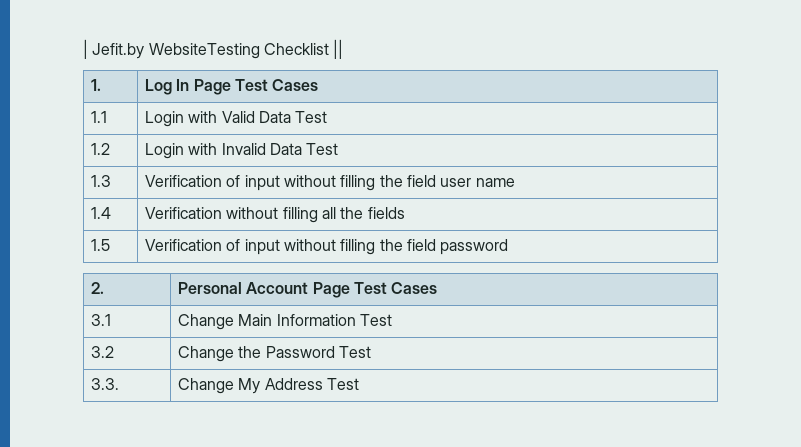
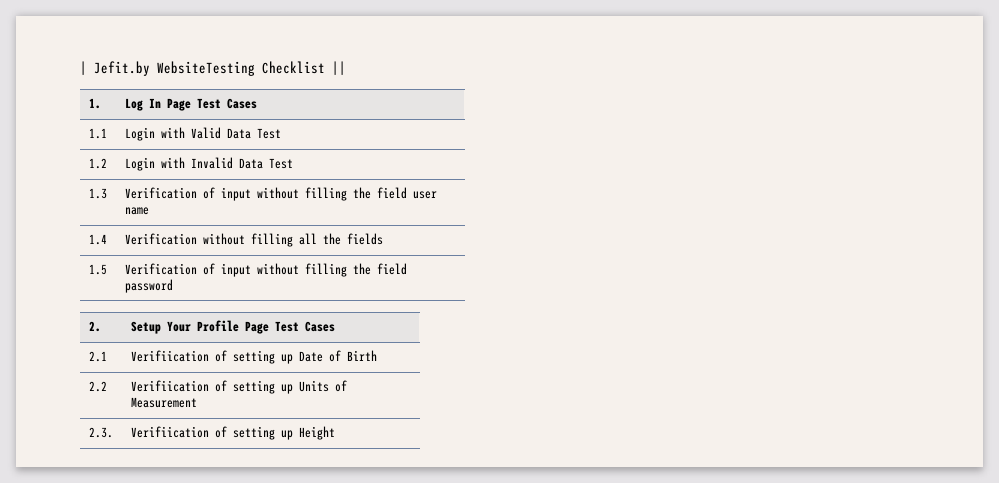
- 2. | Personal Account Page Test Cases
- 3.1 | Change Main Information Test
- 3.2 | Change the Password Test
- 3.3. | Change My Address Test
+ 2. | Setup Your Profile Page Test Cases
+ 2.1 | Verifiication of setting up Date of Birth
+ 2.2 | Verifiication of setting up Units of Measurement
+ 2.3. | Verifiication of setting up Height

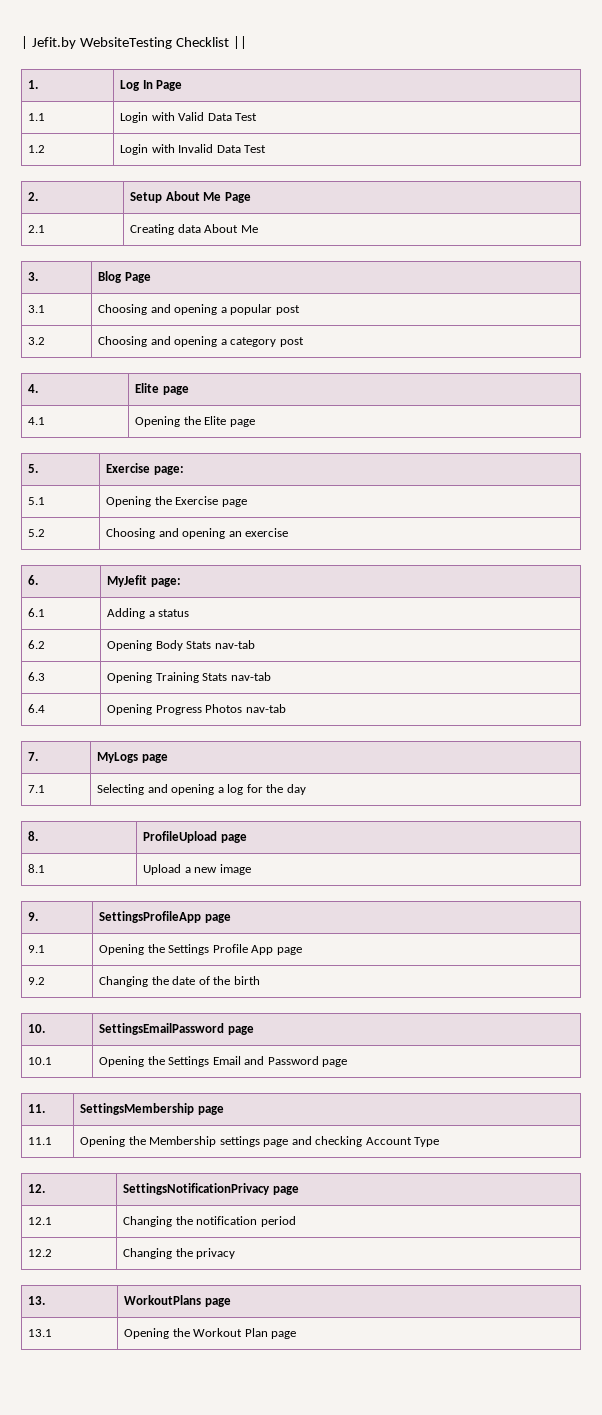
- 1. | Log In Page Test Cases
+ 1. | Log In Page
- 1.3 | Verification of input without filling the field user name
- 1.4 | Verification without filling all the fields
- 1.5 | Verification of input without filling the field password
- 2. | Setup Your Profile Page Test Cases
+ 2. | Setup About Me Page
- 2.1 | Verifiication of setting up Date of Birth
- 2.2 | Verifiication of setting up Units of Measurement
- 2.3. | Verifiication of setting up Height
+ 2.1 | Сreating data About Me
+ 3. | Blog Page
+ 3.1 | Choosing and opening a popular post
+ 3.2 | Choosing and opening a category post
+ 4. | Elite page
+ 4.1 | Opening the Elite page
+ 5. | Exercise page:
+ 5.1 | Opening the Exercise page
+ 5.2 | Choosing and opening an exercise
+ 6. | MyJefit page:
+ 6.1 | Adding a status
+ 6.2 | Opening Body Stats nav-tab
+ 6.3 | Opening Training Stats nav-tab
+ 6.4 | Opening Progress Photos nav-tab
+ 7. | MyLogs page
+ 7.1 | Selecting and opening a log for the day
+ 8. | ProfileUpload page
+ 8.1 | Upload a new image
+ 9. | SettingsProfileApp page
+ 9.1 | Opening the Settings Profile App page
+ 9.2 | Changing the date of the birth
+ 10. | SettingsEmailPassword page
+ 10.1 | Opening the Settings Email and Password page
+ 11. | SettingsMembership page
+ 11.1 | Opening the Membership settings page and checking Account Type
+ 12. | SettingsNotificationPrivacy page
+ 12.1 | Changing the notification period
+ 12.2 | Changing the privacy
+ 13. | WorkoutPlans page
+ 13.1 | Opening the Workout Plan page

